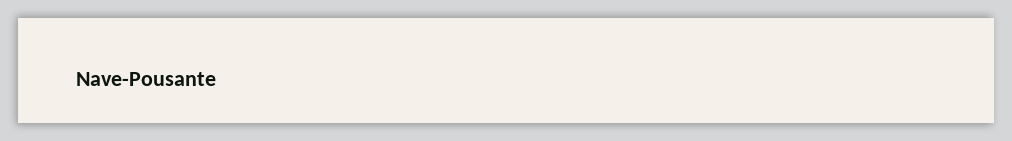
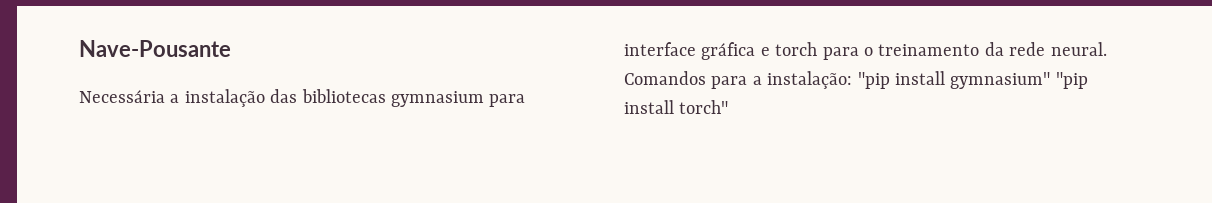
+ Necessária a instalação das bibliotecas gymnasium para interface gráfica e torch para o treinamento da rede neural. Comandos para a instalação: "pip install gymnasium" "pip install torch"

